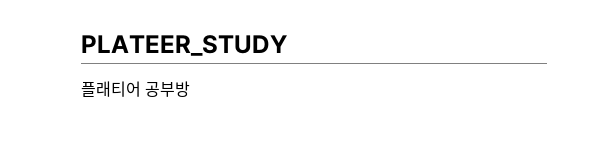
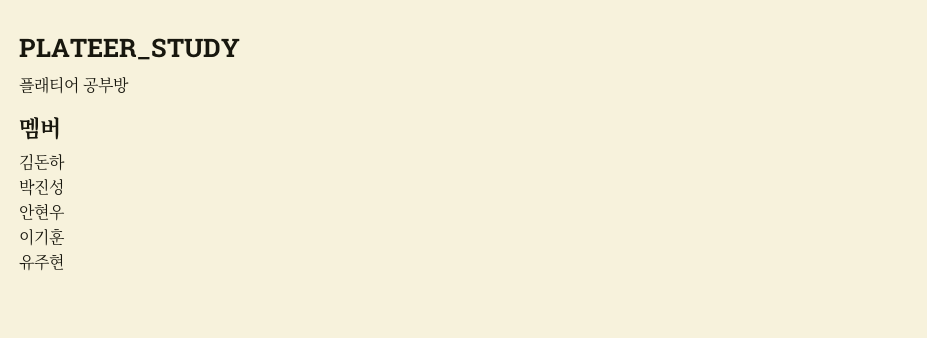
+ 멤버
+ 김돈하
+ 박진성
+ 안현우
+ 이기훈
+ 유주현

